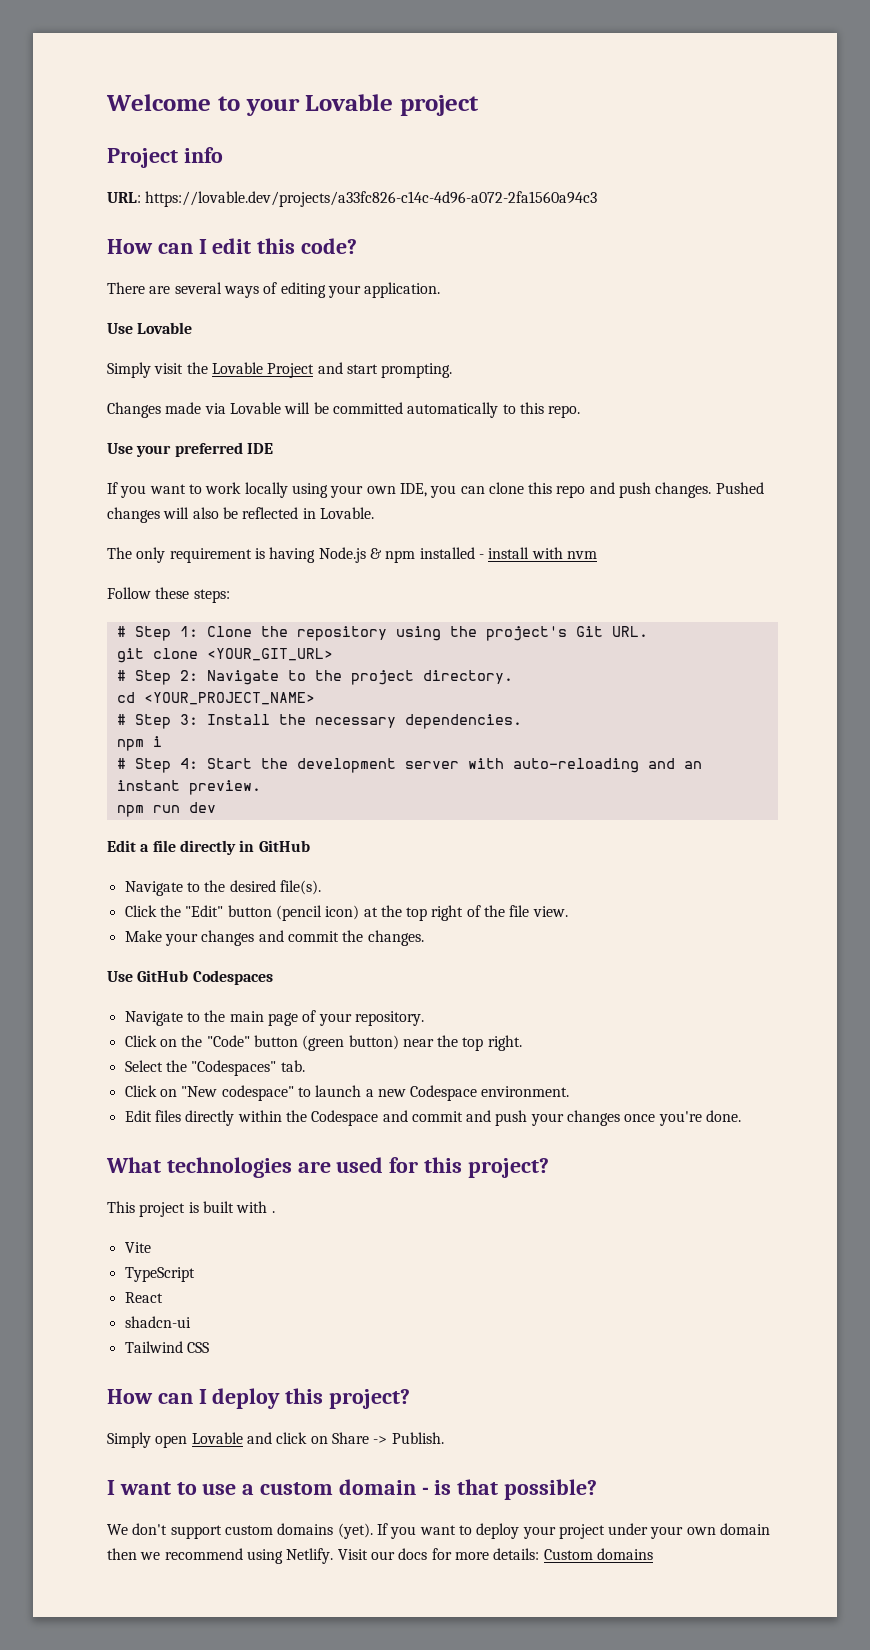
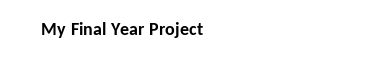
- Welcome to your Lovable project
- Project info
- URL: https://lovable.dev/projects/a33fc826-c14c-4d96-a072-2fa1560a94c3
- How can I edit this code?
- There are several ways of editing your application.
- Use Lovable
- Simply visit the Lovable Project and start prompting.
- Changes made via Lovable will be committed automatically to this repo.
- Use your preferred IDE
- If you want to work locally using your own IDE, you can clone this repo and push changes. Pushed changes will also be reflected in Lovable.
- The only requirement is having Node.js & npm installed - install with nvm
- Follow these steps:
- # Step 1: Clone the repository using the project's Git URL.
- git clone <YOUR_GIT_URL>
- # Step 2: Navigate to the project directory.
- cd <YOUR_PROJECT_NAME>
- # Step 3: Install the necessary dependencies.
- npm i
- # Step 4: Start the development server with auto-reloading and an instant preview.
- npm run dev
- Edit a file directly in GitHub
- Navigate to the desired file(s).
- Click the "Edit" button (pencil icon) at the top right of the file view.
- Make your changes and commit the changes.
- Use GitHub Codespaces
- Navigate to the main page of your repository.
- Click on the "Code" button (green button) near the top right.
- Select the "Codespaces" tab.
- Click on "New codespace" to launch a new Codespace environment.
- Edit files directly within the Codespace and commit and push your changes once you're done.
- What technologies are used for this project?
- This project is built with .
- Vite
- TypeScript
- React
- shadcn-ui
- Tailwind CSS
- How can I deploy this project?
- Simply open Lovable and click on Share -> Publish.
- I want to use a custom domain - is that possible?
- We don't support custom domains (yet). If you want to deploy your project under your own domain then we recommend using Netlify. Visit our docs for more details: Custom domains
+ My Final Year Project

